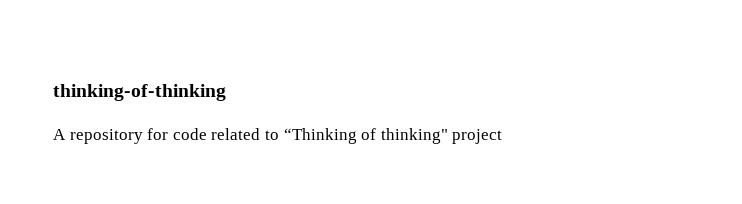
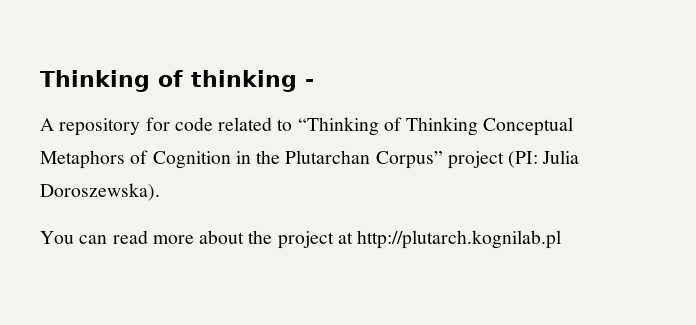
- thinking-of-thinking
+ Thinking of thinking -
- A repository for code related to “Thinking of thinking" project
+ A repository for code related to “Thinking of Thinking Conceptual Metaphors of Cognition in the Plutarchan Corpus” project (PI: Julia Doroszewska).
+ You can read more about the project at http://plutarch.kognilab.pl

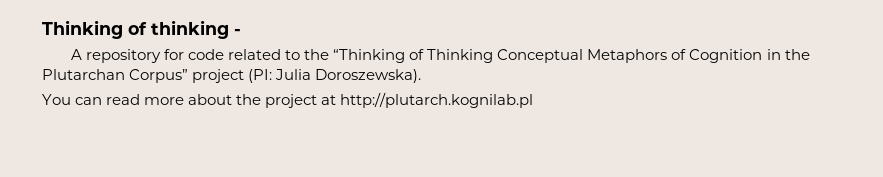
- A repository for code related to “Thinking of Thinking Conceptual Metaphors of Cognition in the Plutarchan Corpus” project (PI: Julia Doroszewska).
+ A repository for code related to the “Thinking of Thinking Conceptual Metaphors of Cognition in the Plutarchan Corpus” project (PI: Julia Doroszewska).

